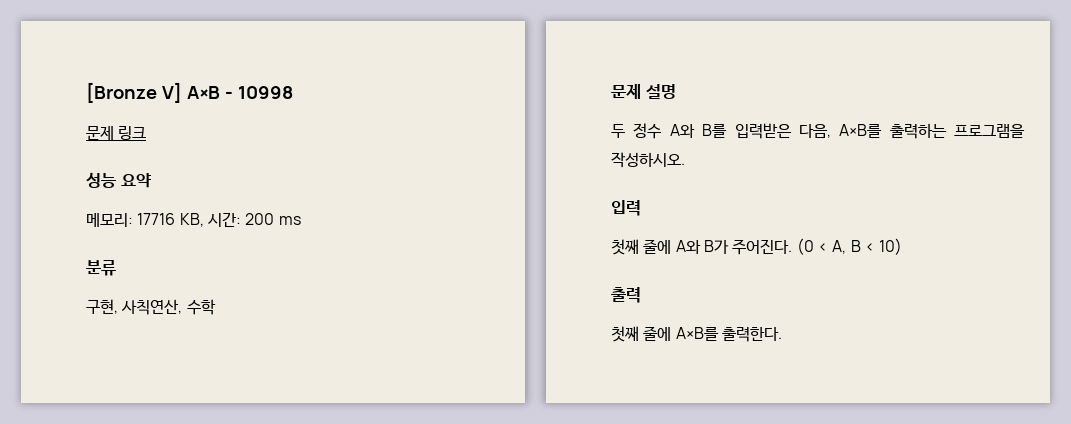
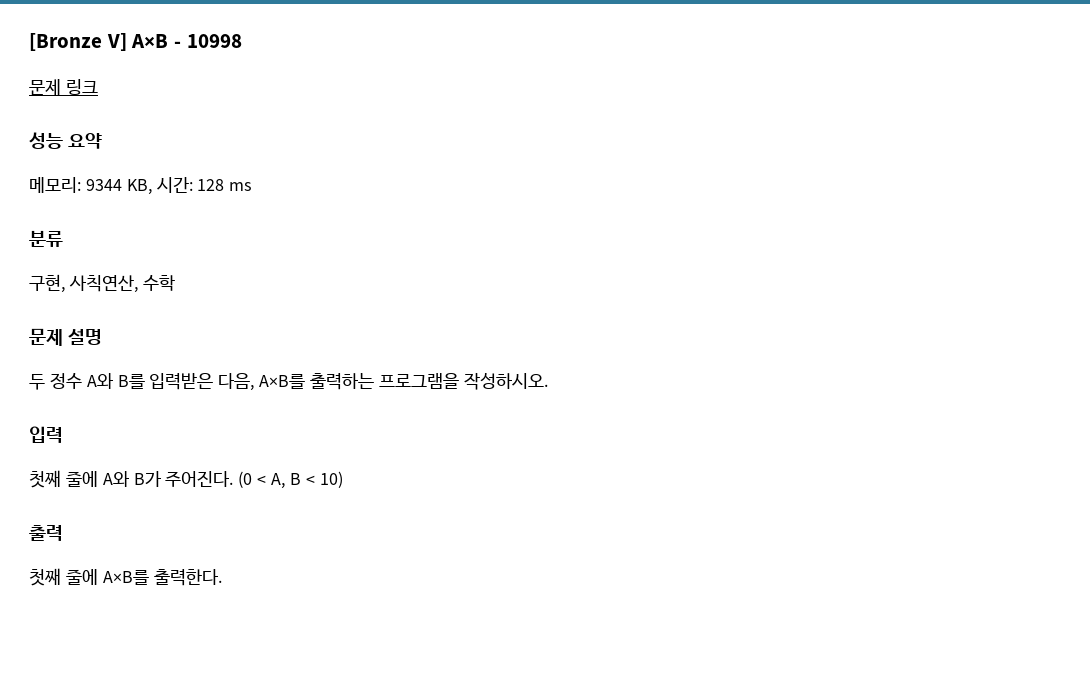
- 메모리: 17716 KB, 시간: 200 ms
+ 메모리: 9344 KB, 시간: 128 ms

